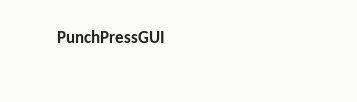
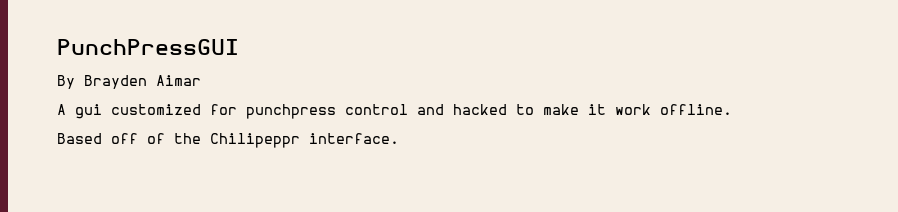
+ By Brayden Aimar
+ A gui customized for punchpress control and hacked to make it work offline.
+ Based off of the Chilipeppr interface.

